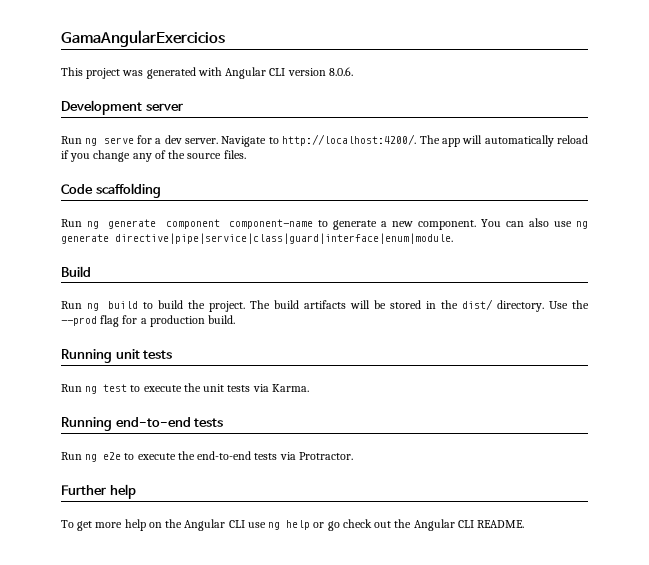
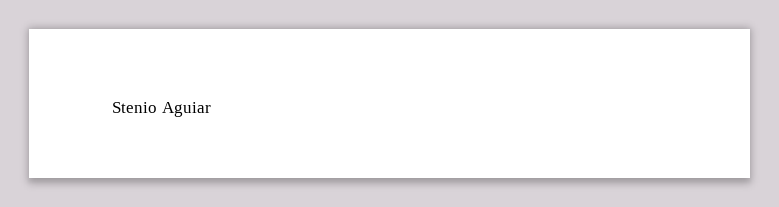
- GamaAngularExercicios
- This project was generated with Angular CLI version 8.0.6.
- Development server
- Run ng serve for a dev server. Navigate to http://localhost:4200/. The app will automatically reload if you change any of the source files.
- Code scaffolding
- Run ng generate component component-name to generate a new component. You can also use ng generate directive|pipe|service|class|guard|interface|enum|module.
- Build
- Run ng build to build the project. The build artifacts will be stored in the dist/ directory. Use the --prod flag for a production build.
- Running unit tests
- Run ng test to execute the unit tests via Karma.
- Running end-to-end tests
- Run ng e2e to execute the end-to-end tests via Protractor.
- Further help
- To get more help on the Angular CLI use ng help or go check out the Angular CLI README.
+ Stenio Aguiar

